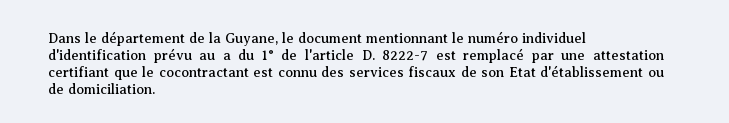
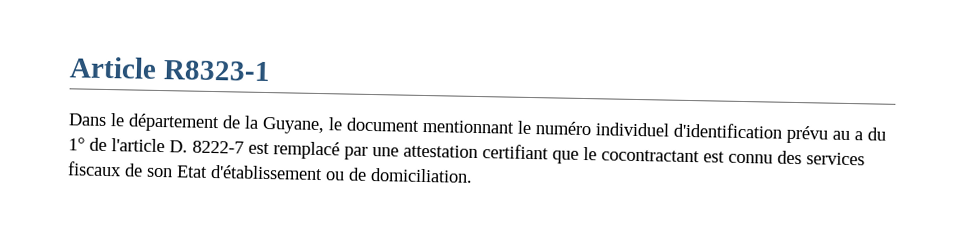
+ Article R8323-1

